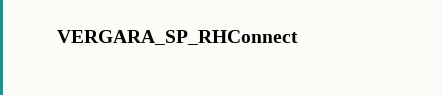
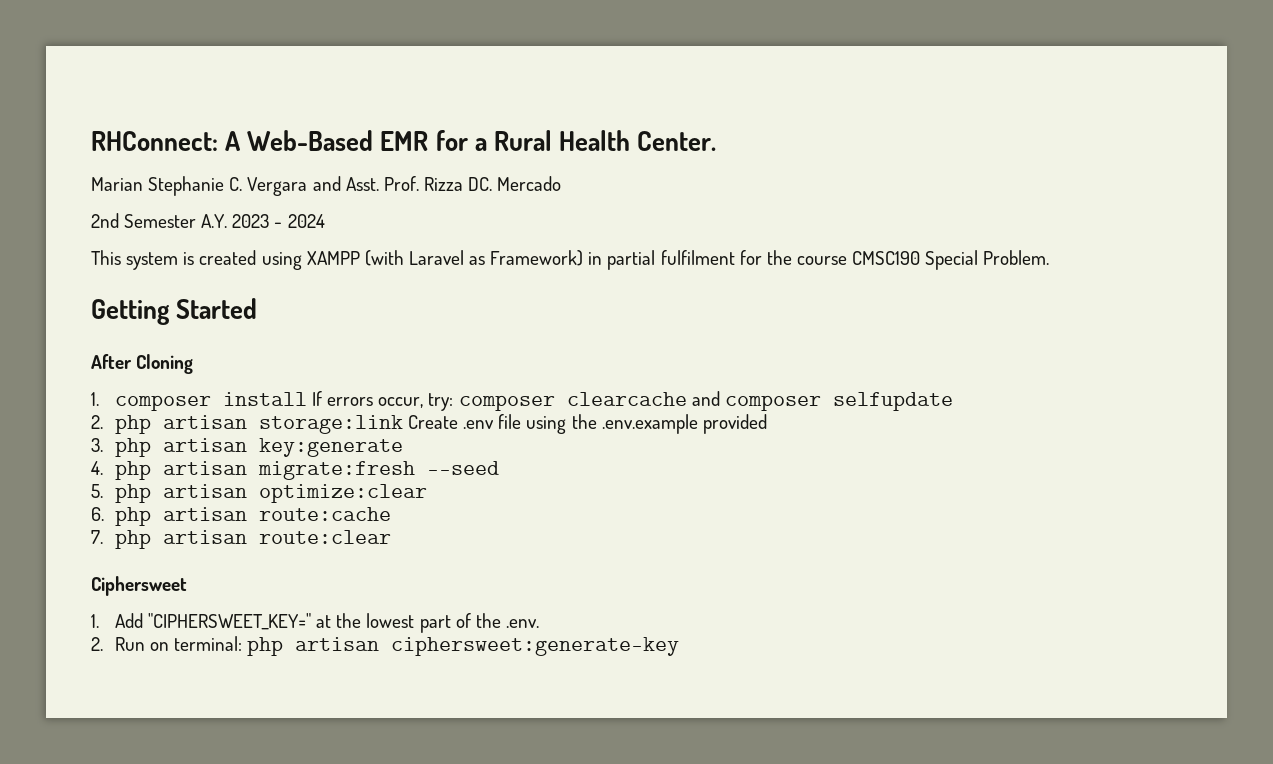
- VERGARA_SP_RHConnect
+ RHConnect: A Web-Based EMR for a Rural Health Center.
+ Marian Stephanie C. Vergara and Asst. Prof. Rizza DC. Mercado
+ 2nd Semester A.Y. 2023 - 2024
+ This system is created using XAMPP (with Laravel as Framework) in partial fulfilment for the course CMSC190 Special Problem.
+ Getting Started
+ After Cloning
+ 1. composer install If errors occur, try: composer clearcache and composer selfupdate
+ 2. php artisan storage:link Create .env file using the .env.example provided
+ 3. php artisan key:generate
+ 4. php artisan migrate:fresh --seed
+ 5. php artisan optimize:clear
+ 6. php artisan route:cache
+ 7. php artisan route:clear
+ Ciphersweet
+ 1. Add "CIPHERSWEET_KEY=" at the lowest part of the .env.
+ 2. Run on terminal: php artisan ciphersweet:generate-key

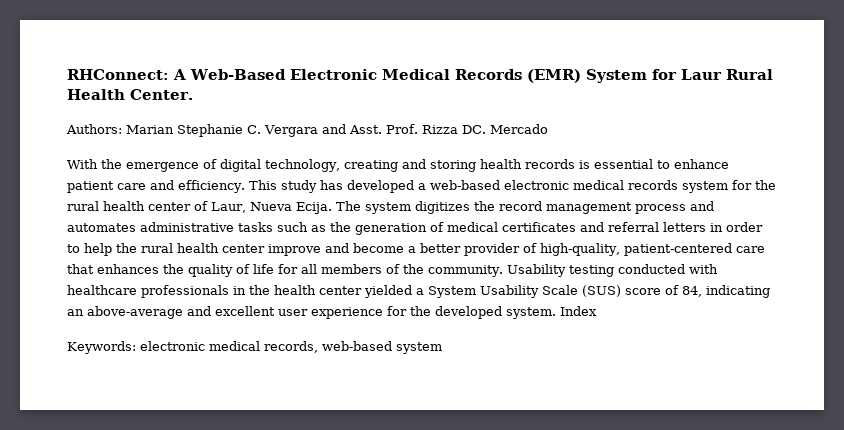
- RHConnect: A Web-Based EMR for a Rural Health Center.
+ RHConnect: A Web-Based Electronic Medical Records (EMR) System for Laur Rural Health Center.
- Marian Stephanie C. Vergara and Asst.
+ Authors: Marian Stephanie C. Vergara and Asst.
- 2nd Semester A.Y. 2023 - 2024
- This system is created using XAMPP (with Laravel as Framework) in partial fulfilment for the course CMSC190 Special Problem.
- Getting Started
- After Cloning
- 1. composer install If errors occur, try: composer clearcache and composer selfupdate
- 2. php artisan storage:link Create .env file using the .env.example provided
- 3. php artisan key:generate
- 4. php artisan migrate:fresh --seed
- 5. php artisan optimize:clear
- 6. php artisan route:cache
- 7. php artisan route:clear
- Ciphersweet
- 1. Add "CIPHERSWEET_KEY=" at the lowest part of the .env.
- 2. Run on terminal: php artisan ciphersweet:generate-key
+ With the emergence of digital technology, creating and storing health records is essential to enhance patient care and efficiency. This study has developed a web-based electronic medical records system for the rural health center of Laur, Nueva Ecija. The system digitizes the record management process and automates administrative tasks such as the generation of medical certificates and referral letters in order to help the rural health center improve and become a better provider of high-quality, patient-centered care that enhances the quality of life for all members of the community. Usability testing conducted with healthcare professionals in the health center yielded a System Usability Scale (SUS) score of 84, indicating an above-average and excellent user experience for the developed system. Index
+ Keywords: electronic medical records, web-based system

